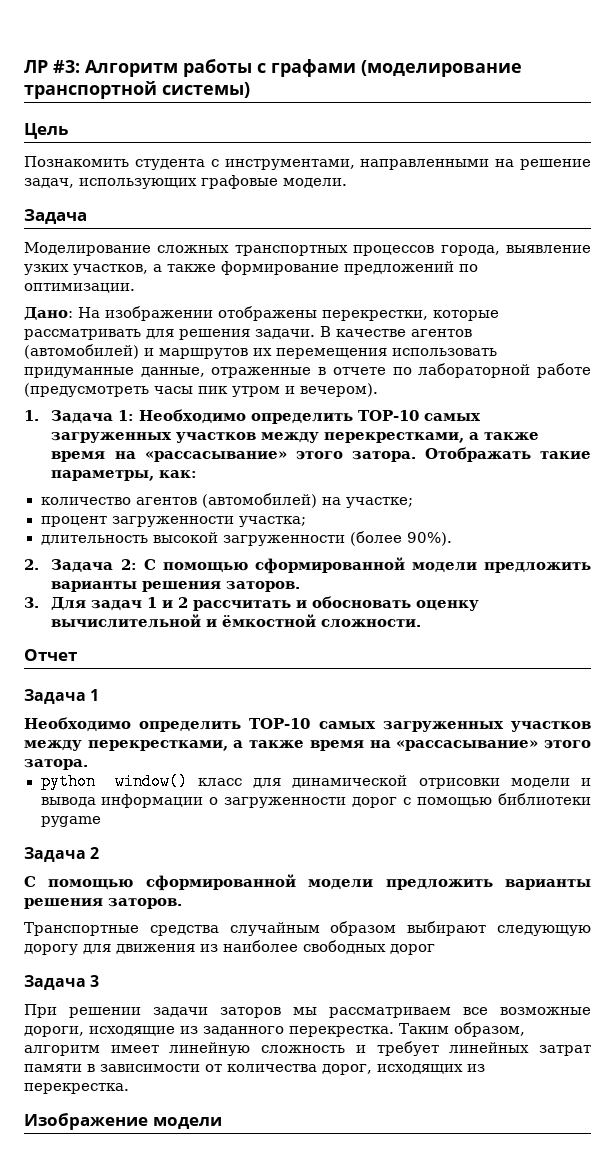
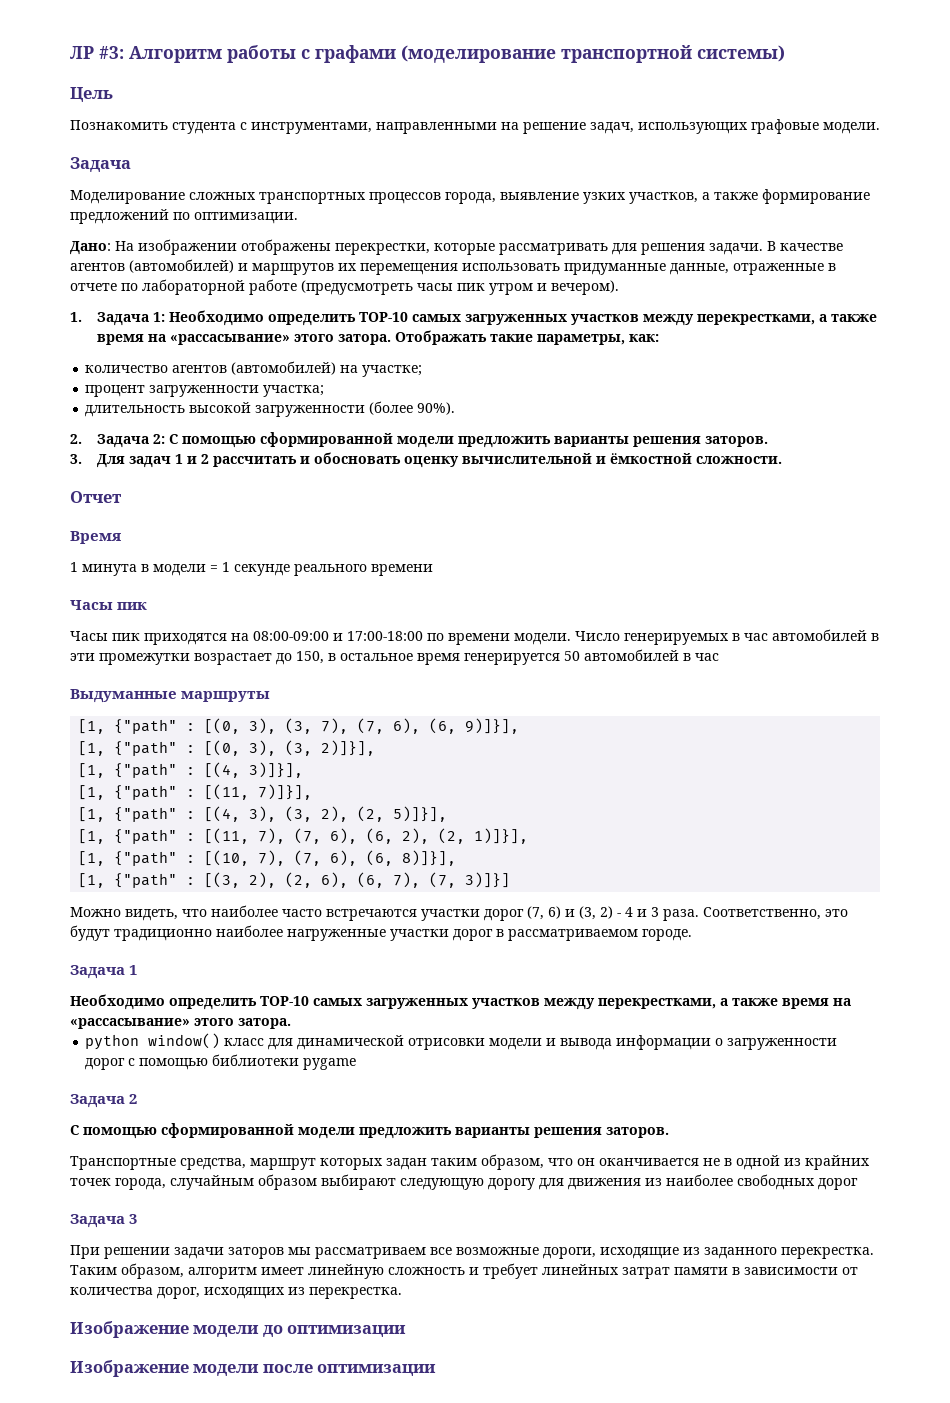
+ Время
+ 1 минута в модели = 1 секунде реального времени
+ Часы пик
+ Часы пик приходятся на 08:00-09:00 и 17:00-18:00 по времени модели. Число генерируемых в час автомобилей в эти промежутки возрастает до 150, в остальное время генерируется 50 автомобилей в час
+ Выдуманные маршруты
+ [1, {"path" : [(0, 3), (3, 7), (7, 6), (6, 9)]}],
+ [1, {"path" : [(0, 3), (3, 2)]}],
+ [1, {"path" : [(4, 3)]}],
+ [1, {"path" : [(11, 7)]}],
+ [1, {"path" : [(4, 3), (3, 2), (2, 5)]}],
+ [1, {"path" : [(11, 7), (7, 6), (6, 2), (2, 1)]}],
+ [1, {"path" : [(10, 7), (7, 6), (6, 8)]}],
+ [1, {"path" : [(3, 2), (2, 6), (6, 7), (7, 3)]}]
+ Можно видеть, что наиболее часто встречаются участки дорог (7, 6) и (3, 2) - 4 и 3 раза. Соответственно, это будут традиционно наиболее нагруженные участки дорог в рассматриваемом городе.
- Транспортные средства случайным образом выбирают следующую дорогу для движения из наиболее свободных дорог
+ Транспортные средства, маршрут которых задан таким образом, что он оканчивается не в одной из крайних точек города, случайным образом выбирают следующую дорогу для движения из наиболее свободных дорог
- Изображение модели
+ Изображение модели до оптимизации
+ Изображение модели после оптимизации

